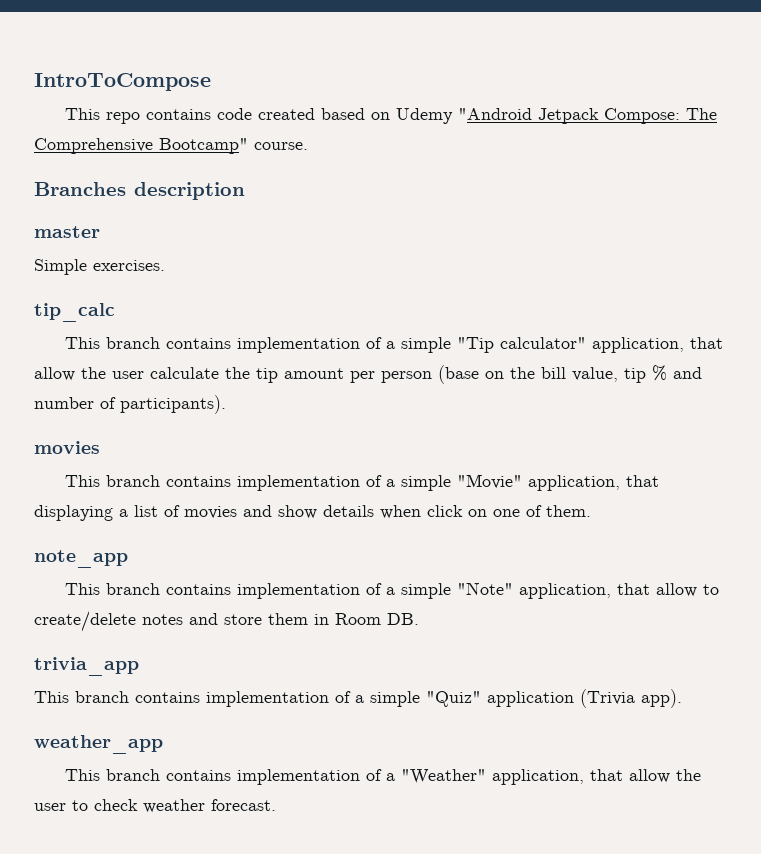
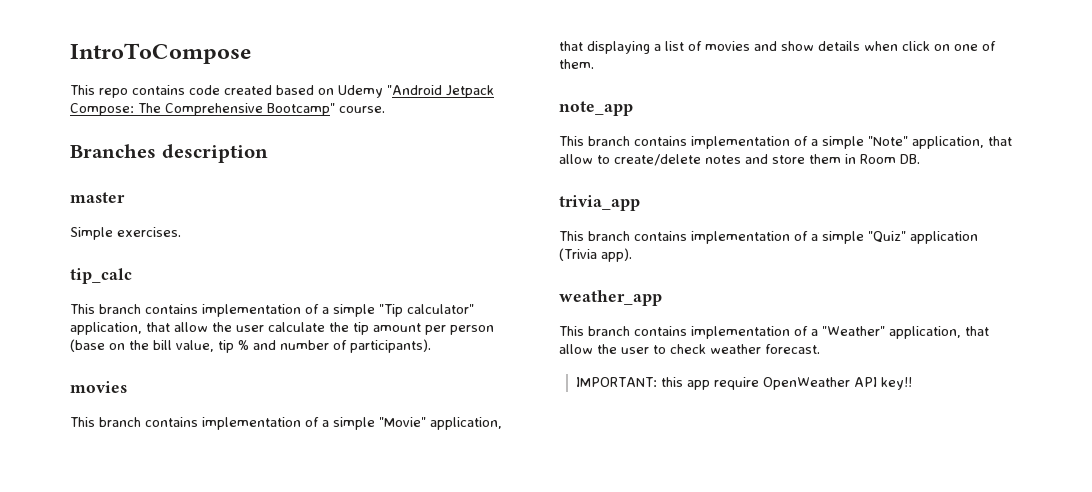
+ IMPORTANT: this app require OpenWeather API key!!

